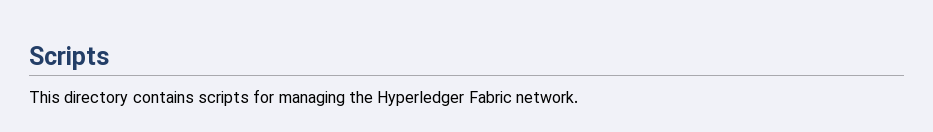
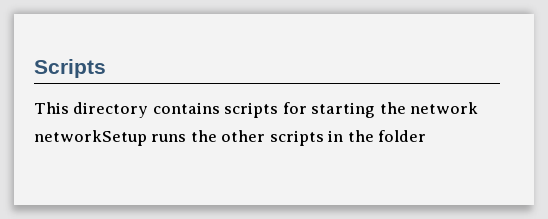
- This directory contains scripts for managing the Hyperledger Fabric network.
+ This directory contains scripts for starting the network networkSetup runs the other scripts in the folder

